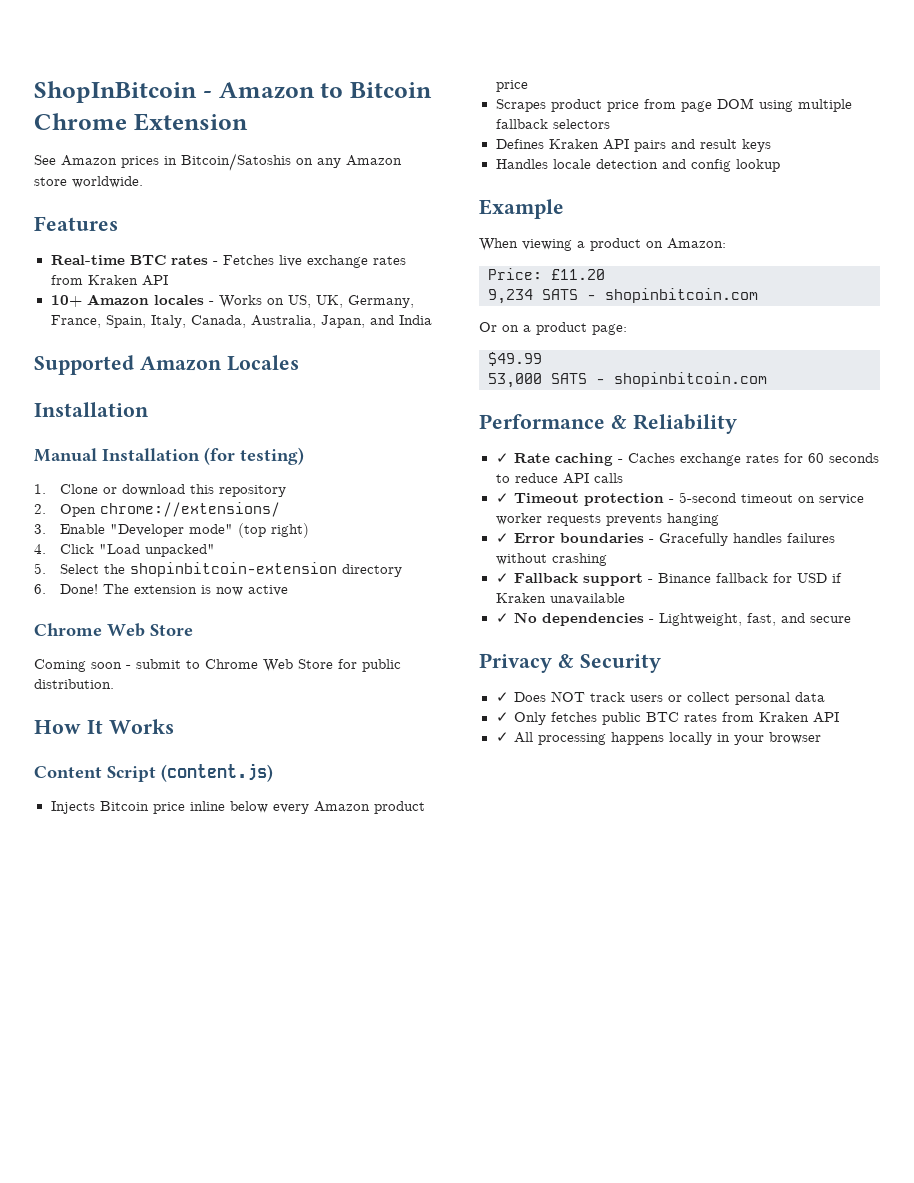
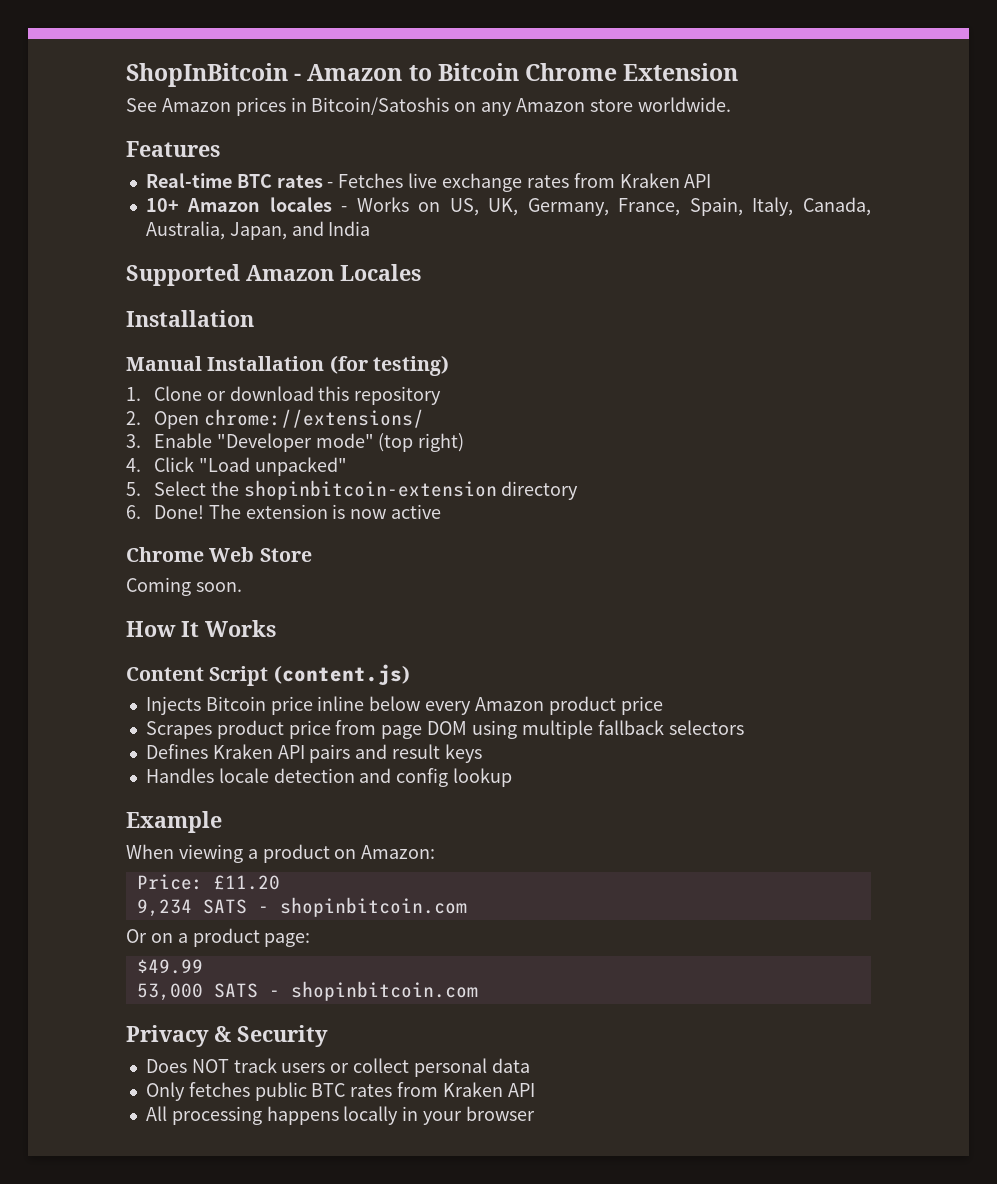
- Coming soon - submit to Chrome Web Store for public distribution.
+ Coming soon.
- Performance & Reliability
- ✓ Rate caching - Caches exchange rates for 60 seconds to reduce API calls
- ✓ Timeout protection - 5-second timeout on service worker requests prevents hanging
- ✓ Error boundaries - Gracefully handles failures without crashing
- ✓ Fallback support - Binance fallback for USD if Kraken unavailable
- ✓ No dependencies - Lightweight, fast, and secure
- ✓ Does NOT track users or collect personal data
+ Does NOT track users or collect personal data
- ✓ Only fetches public BTC rates from Kraken API
+ Only fetches public BTC rates from Kraken API
- ✓ All processing happens locally in your browser
+ All processing happens locally in your browser

